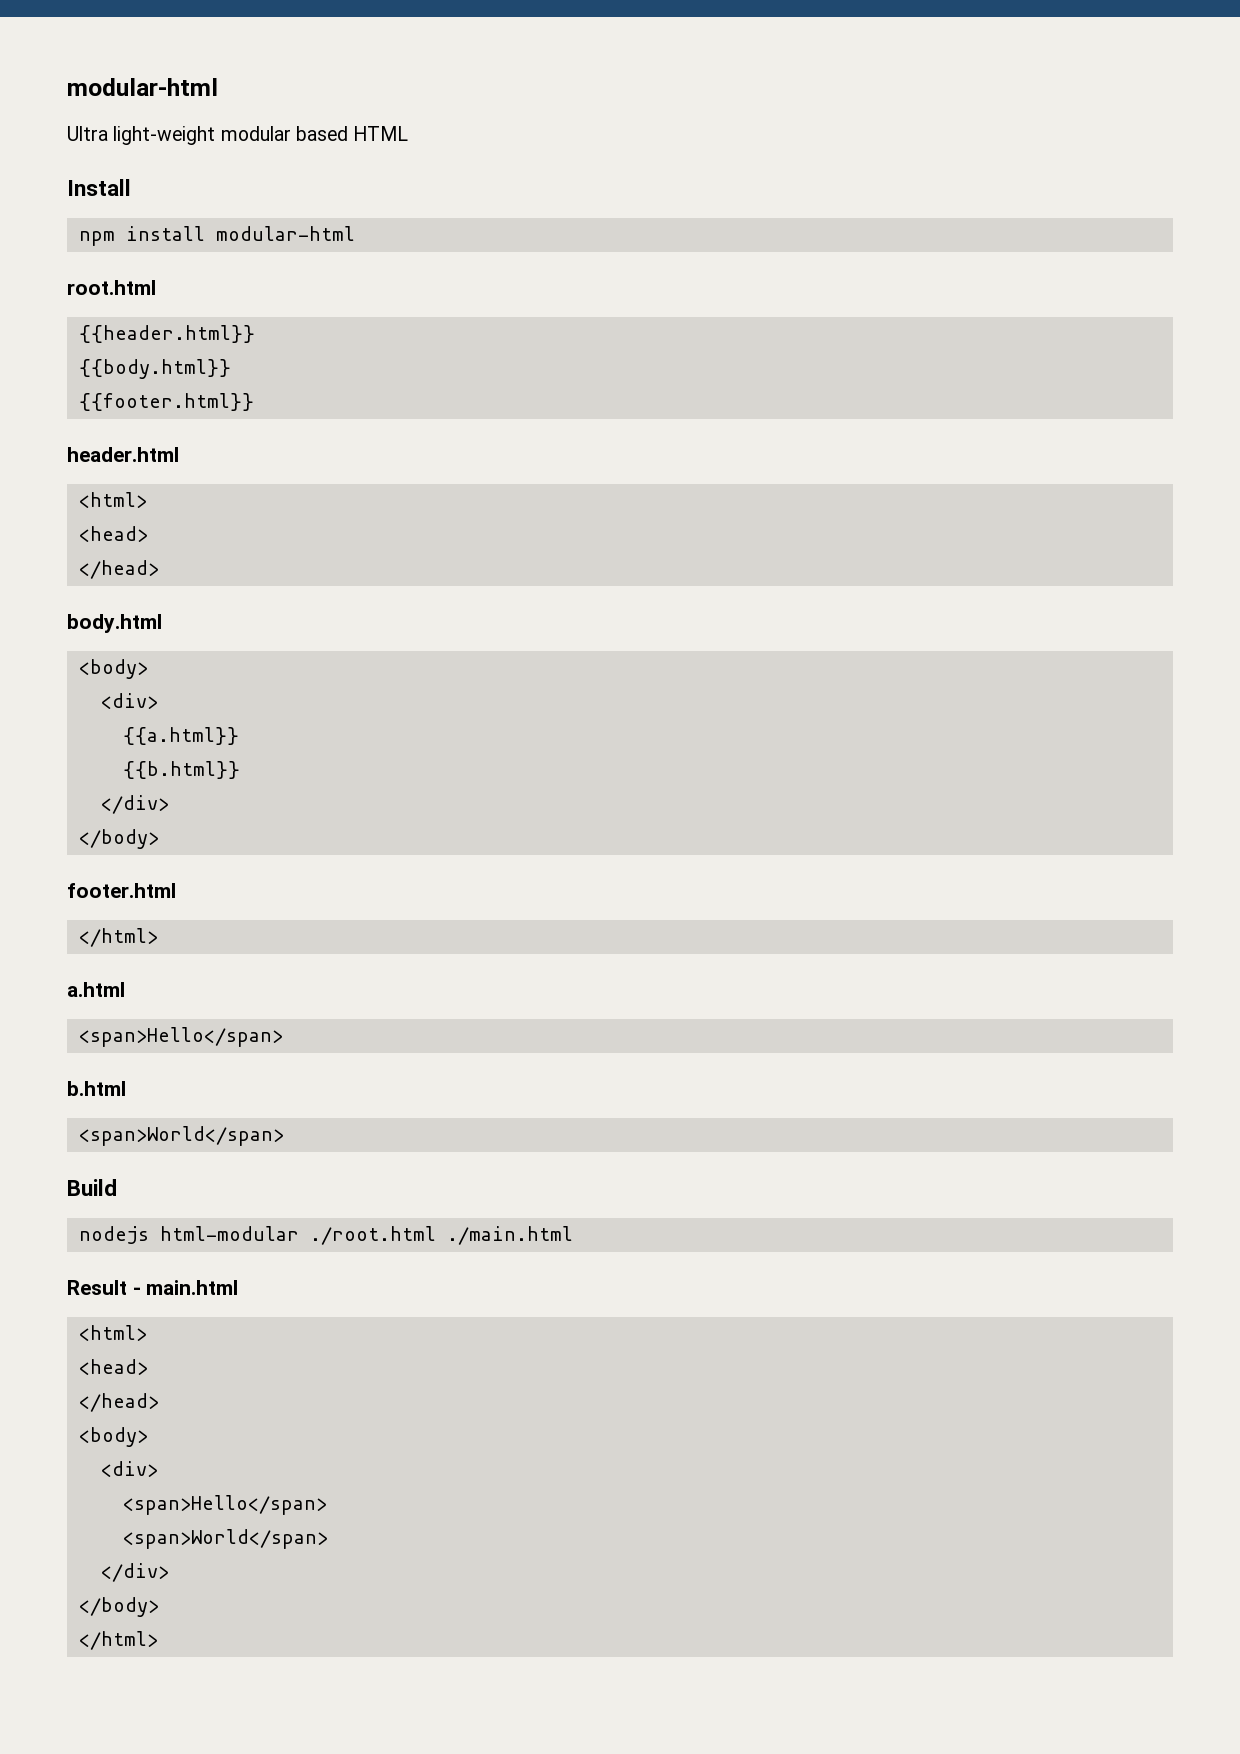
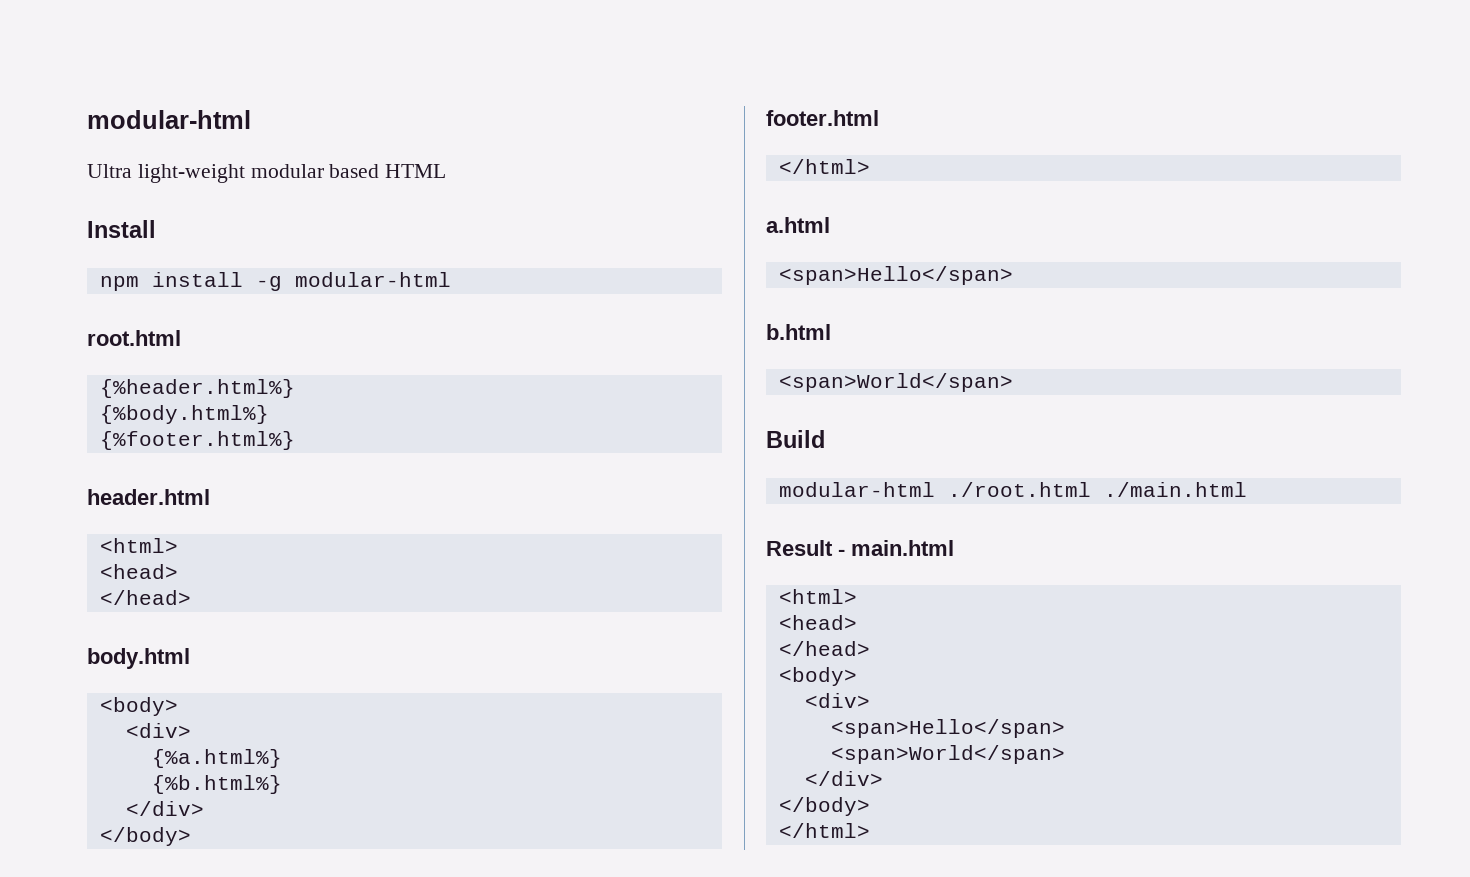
- npm install modular-html
+ npm install -g modular-html
- {{header.html}}
- {{body.html}}
- {{footer.html}}
+ {%header.html%}
+ {%body.html%}
+ {%footer.html%}
- {{a.html}}
- {{b.html}}
+ {%a.html%}
+ {%b.html%}
- nodejs html-modular ./root.html ./main.html
+ modular-html ./root.html ./main.html

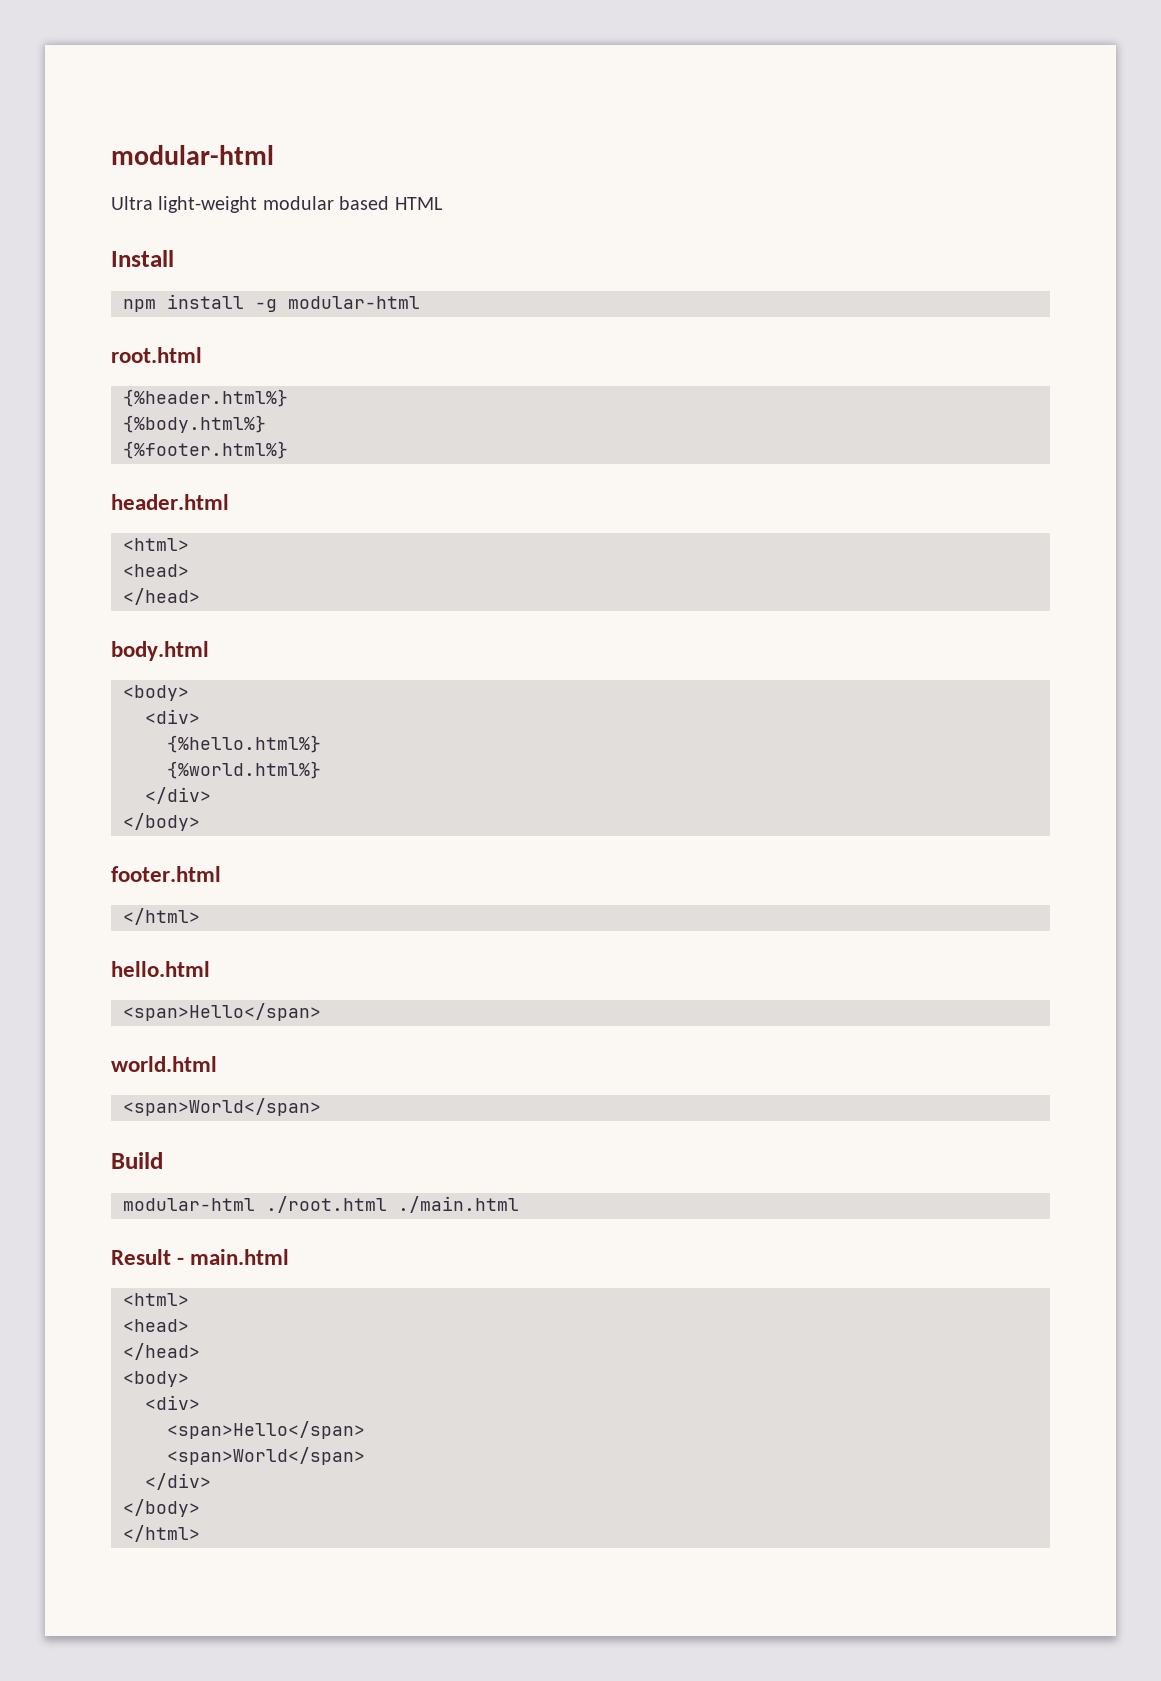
- {%a.html%}
- {%b.html%}
+ {%hello.html%}
+ {%world.html%}
- a.html
+ hello.html
  <span>Hello</span>
- b.html
+ world.html

